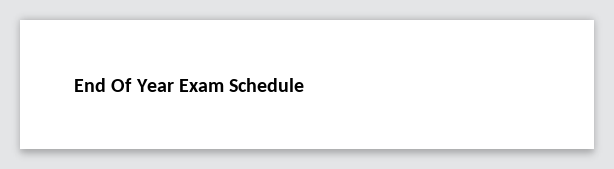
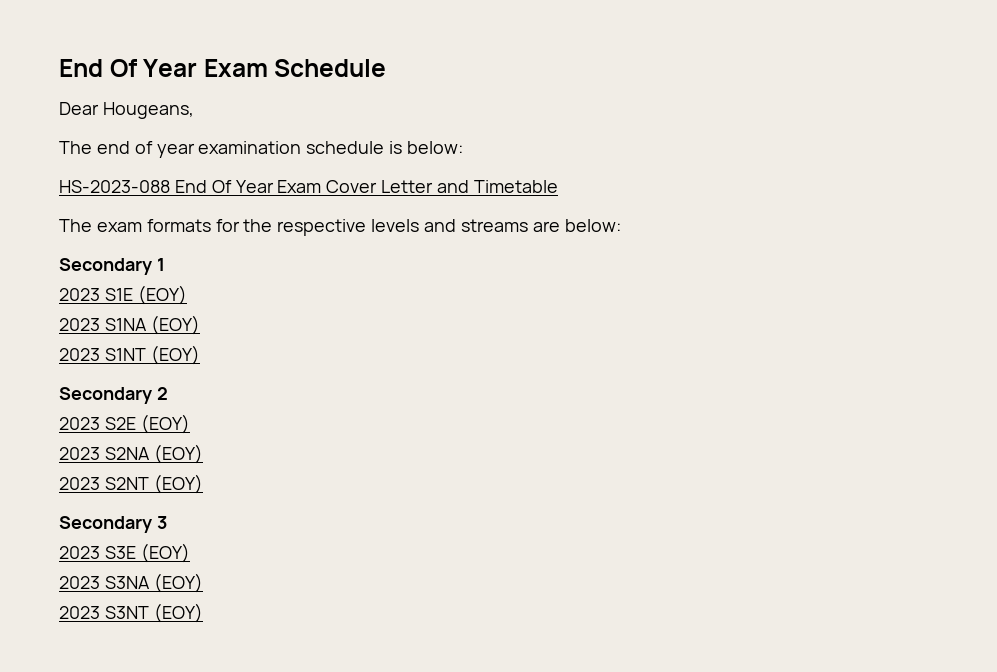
+ Dear Hougeans,
+ The end of year examination schedule is below:
+ HS-2023-088 End Of Year Exam Cover Letter and Timetable
+ The exam formats for the respective levels and streams are below:
+ Secondary 1
+ 2023 S1E (EOY)
+ 2023 S1NA (EOY)
+ 2023 S1NT (EOY)
+ Secondary 2
+ 2023 S2E (EOY)
+ 2023 S2NA (EOY)
+ 2023 S2NT (EOY)
+ Secondary 3
+ 2023 S3E (EOY)
+ 2023 S3NA (EOY)
+ 2023 S3NT (EOY)

